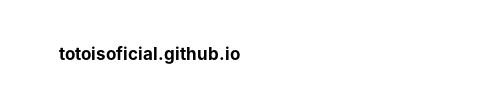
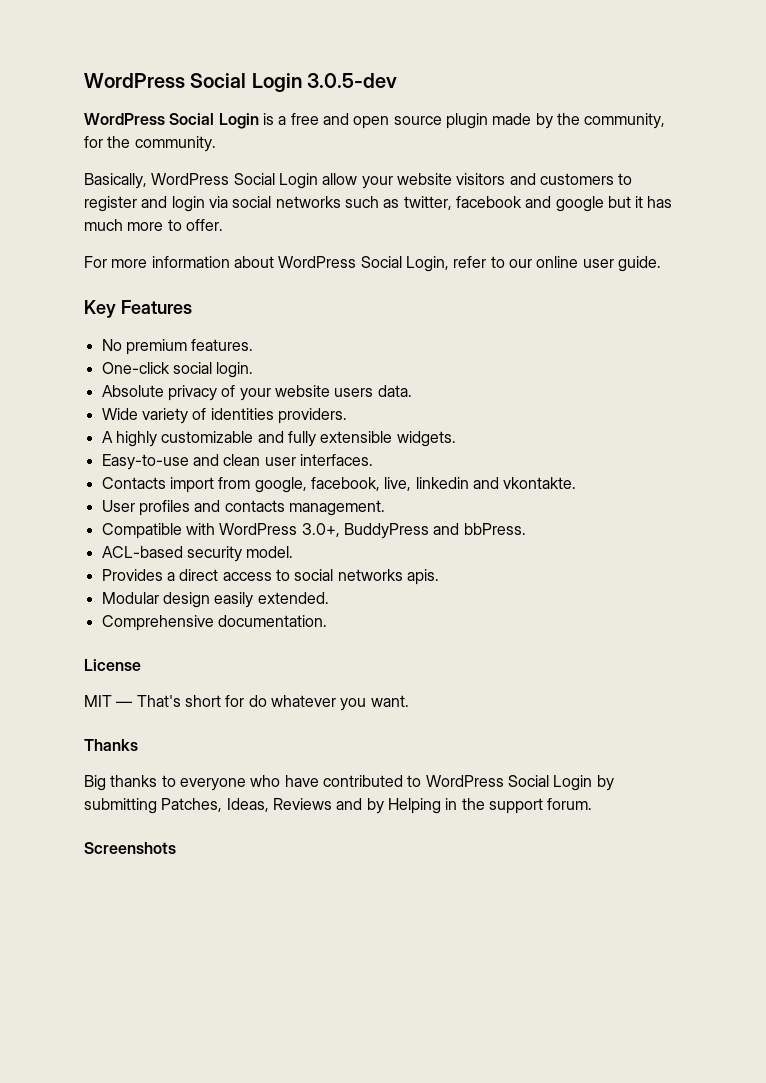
- totoisoficial.github.io
+ WordPress Social Login 3.0.5-dev
+ WordPress Social Login is a free and open source plugin made by the community, for the community.
+ Basically, WordPress Social Login allow your website visitors and customers to register and login via social networks such as twitter, facebook and google but it has much more to offer.
+ For more information about WordPress Social Login, refer to our online user guide.
+ Key Features
+ No premium features.
+ One-click social login.
+ Absolute privacy of your website users data.
+ Wide variety of identities providers.
+ A highly customizable and fully extensible widgets.
+ Easy-to-use and clean user interfaces.
+ Contacts import from google, facebook, live, linkedin and vkontakte.
+ User profiles and contacts management.
+ Compatible with WordPress 3.0+, BuddyPress and bbPress.
+ ACL-based security model.
+ Provides a direct access to social networks apis.
+ Modular design easily extended.
+ Comprehensive documentation.
+ License
+ MIT — That's short for do whatever you want.
+ Thanks
+ Big thanks to everyone who have contributed to WordPress Social Login by submitting Patches, Ideas, Reviews and by Helping in the support forum.
+ Screenshots

